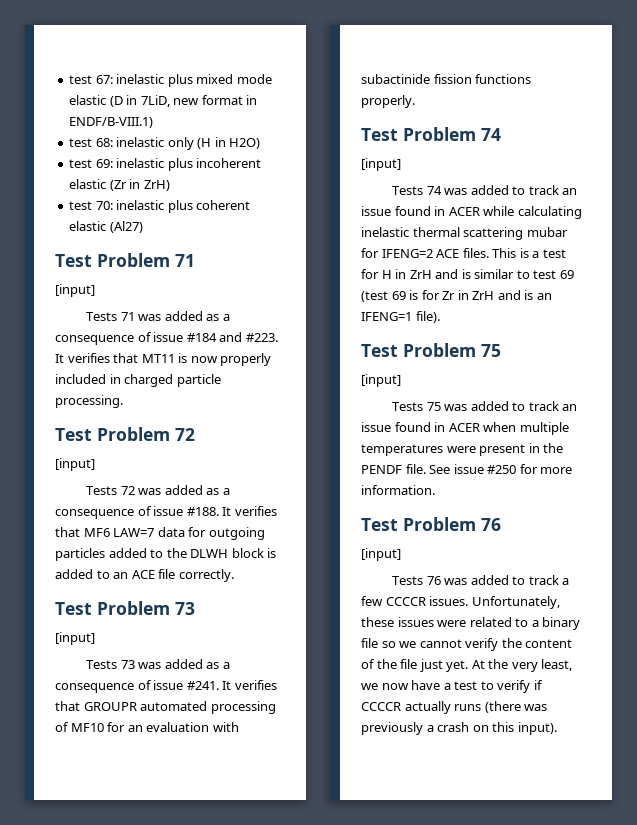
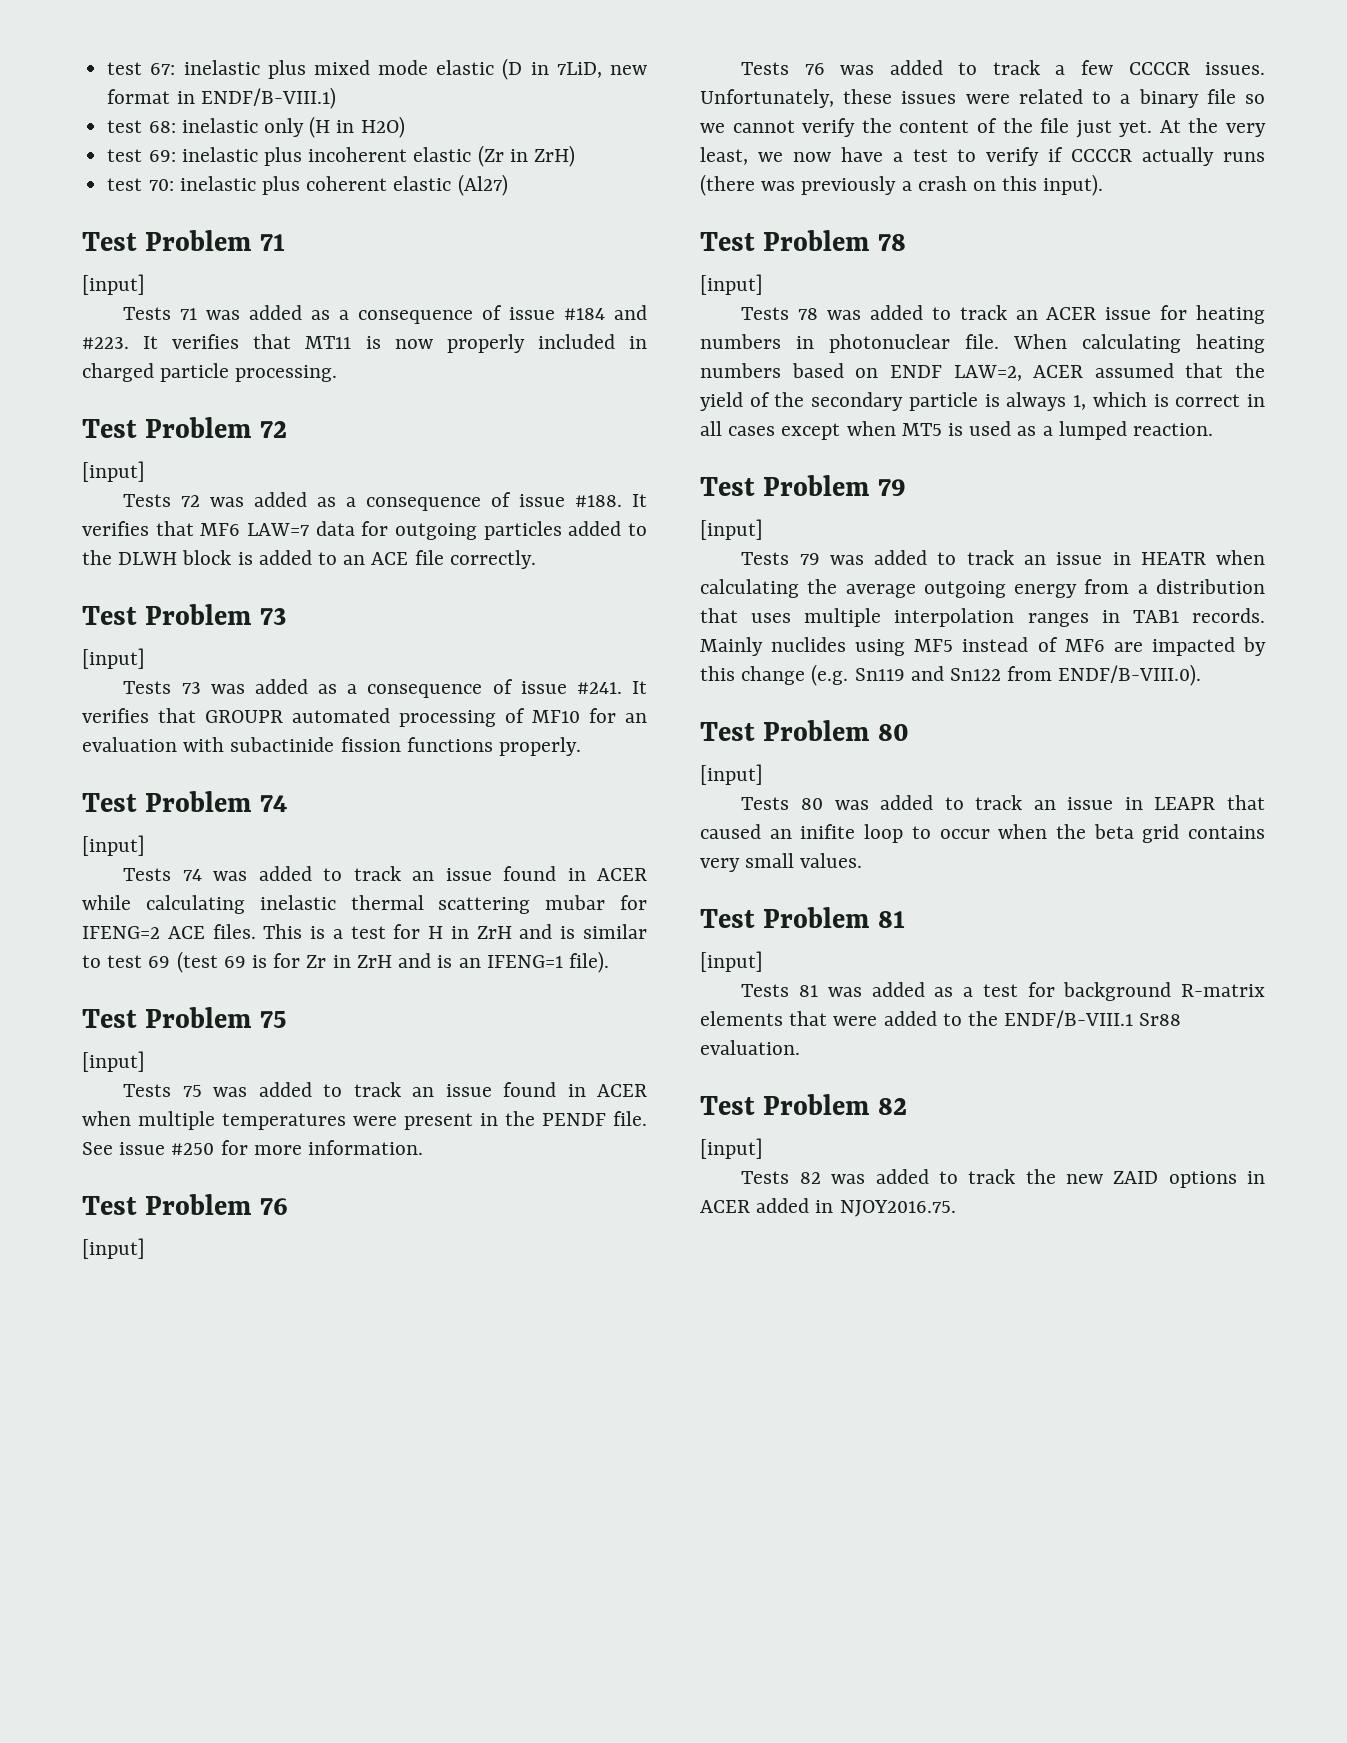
+ Test Problem 78
+ [input]
+ Tests 78 was added to track an ACER issue for heating numbers in photonuclear file. When calculating heating numbers based on ENDF LAW=2, ACER assumed that the yield of the secondary particle is always 1, which is correct in all cases except when MT5 is used as a lumped reaction.
+ Test Problem 79
+ [input]
+ Tests 79 was added to track an issue in HEATR when calculating the average outgoing energy from a distribution that uses multiple interpolation ranges in TAB1 records. Mainly nuclides using MF5 instead of MF6 are impacted by this change (e.g. Sn119 and Sn122 from ENDF/B-VIII.0).
+ Test Problem 80
+ [input]
+ Tests 80 was added to track an issue in LEAPR that caused an inifite loop to occur when the beta grid contains very small values.
+ Test Problem 81
+ [input]
+ Tests 81 was added as a test for background R-matrix elements that were added to the ENDF/B-VIII.1 Sr88 evaluation.
+ Test Problem 82
+ [input]
+ Tests 82 was added to track the new ZAID options in ACER added in NJOY2016.75.

